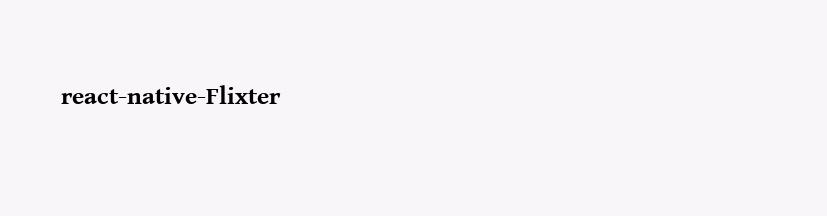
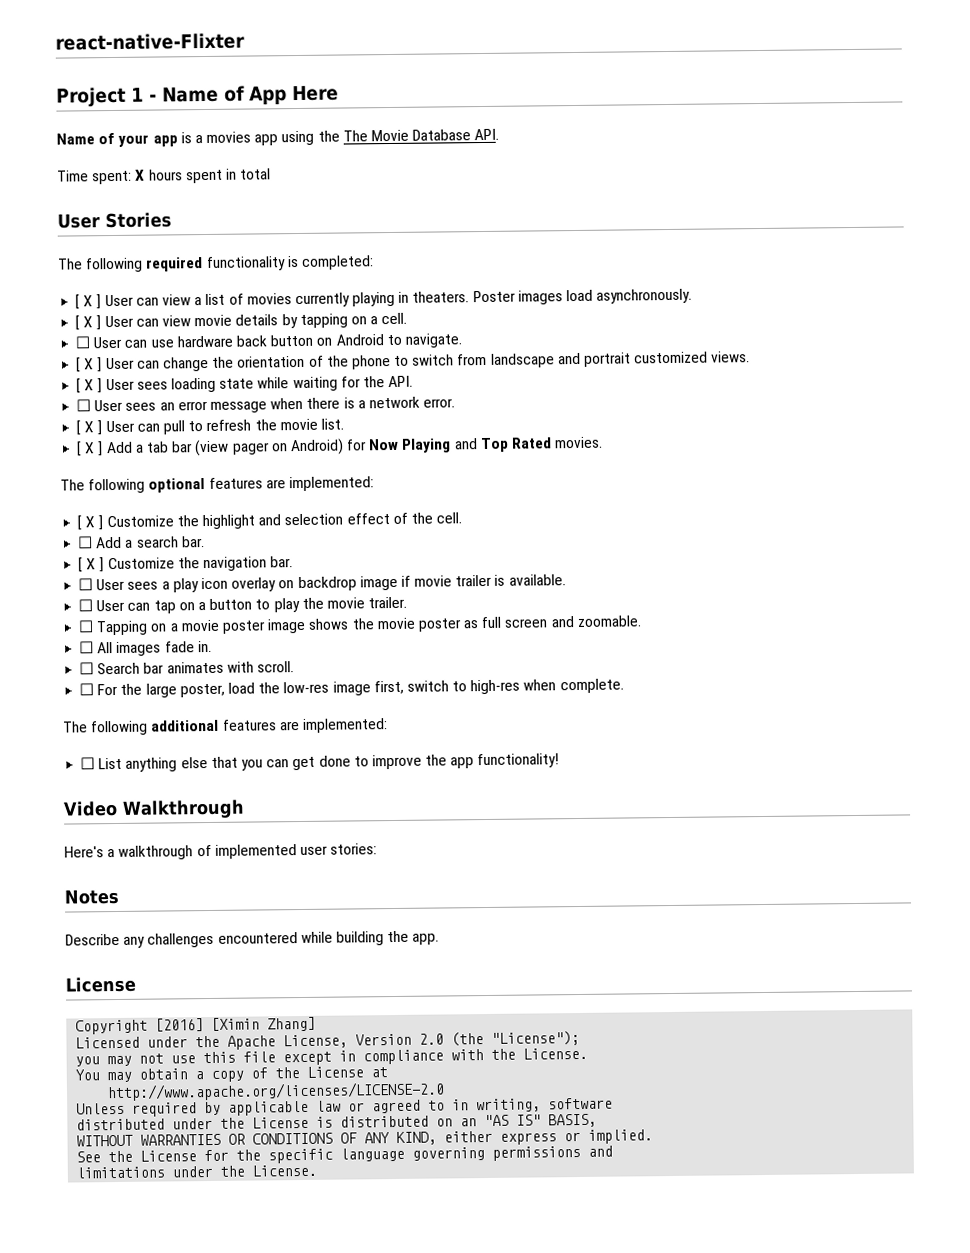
+ Project 1 - Name of App Here
+ Name of your app is a movies app using the The Movie Database API.
+ Time spent: X hours spent in total
+ User Stories
+ The following required functionality is completed:
+ [ X ] User can view a list of movies currently playing in theaters. Poster images load asynchronously.
+ [ X ] User can view movie details by tapping on a cell.
+ ☐ User can use hardware back button on Android to navigate.
+ [ X ] User can change the orientation of the phone to switch from landscape and portrait customized views.
+ [ X ] User sees loading state while waiting for the API.
+ ☐ User sees an error message when there is a network error.
+ [ X ] User can pull to refresh the movie list.
+ [ X ] Add a tab bar (view pager on Android) for Now Playing and Top Rated movies.
+ The following optional features are implemented:
+ [ X ] Customize the highlight and selection effect of the cell.
+ ☐ Add a search bar.
+ [ X ] Customize the navigation bar.
+ ☐ User sees a play icon overlay on backdrop image if movie trailer is available.
+ ☐ User can tap on a button to play the movie trailer.
+ ☐ Tapping on a movie poster image shows the movie poster as full screen and zoomable.
+ ☐ All images fade in.
+ ☐ Search bar animates with scroll.
+ ☐ For the large poster, load the low-res image first, switch to high-res when complete.
+ The following additional features are implemented:
+ ☐ List anything else that you can get done to improve the app functionality!
+ Video Walkthrough
+ Here's a walkthrough of implemented user stories:
+ Notes
+ Describe any challenges encountered while building the app.
+ License
+ Copyright [2016] [Ximin Zhang]
+ Licensed under the Apache License, Version 2.0 (the "License");
+ you may not use this file except in compliance with the License.
+ You may obtain a copy of the License at
+ http://www.apache.org/licenses/LICENSE-2.0
+ Unless required by applicable law or agreed to in writing, software
+ distributed under the License is distributed on an "AS IS" BASIS,
+ WITHOUT WARRANTIES OR CONDITIONS OF ANY KIND, either express or implied.
+ See the License for the specific language governing permissions and
+ limitations under the License.

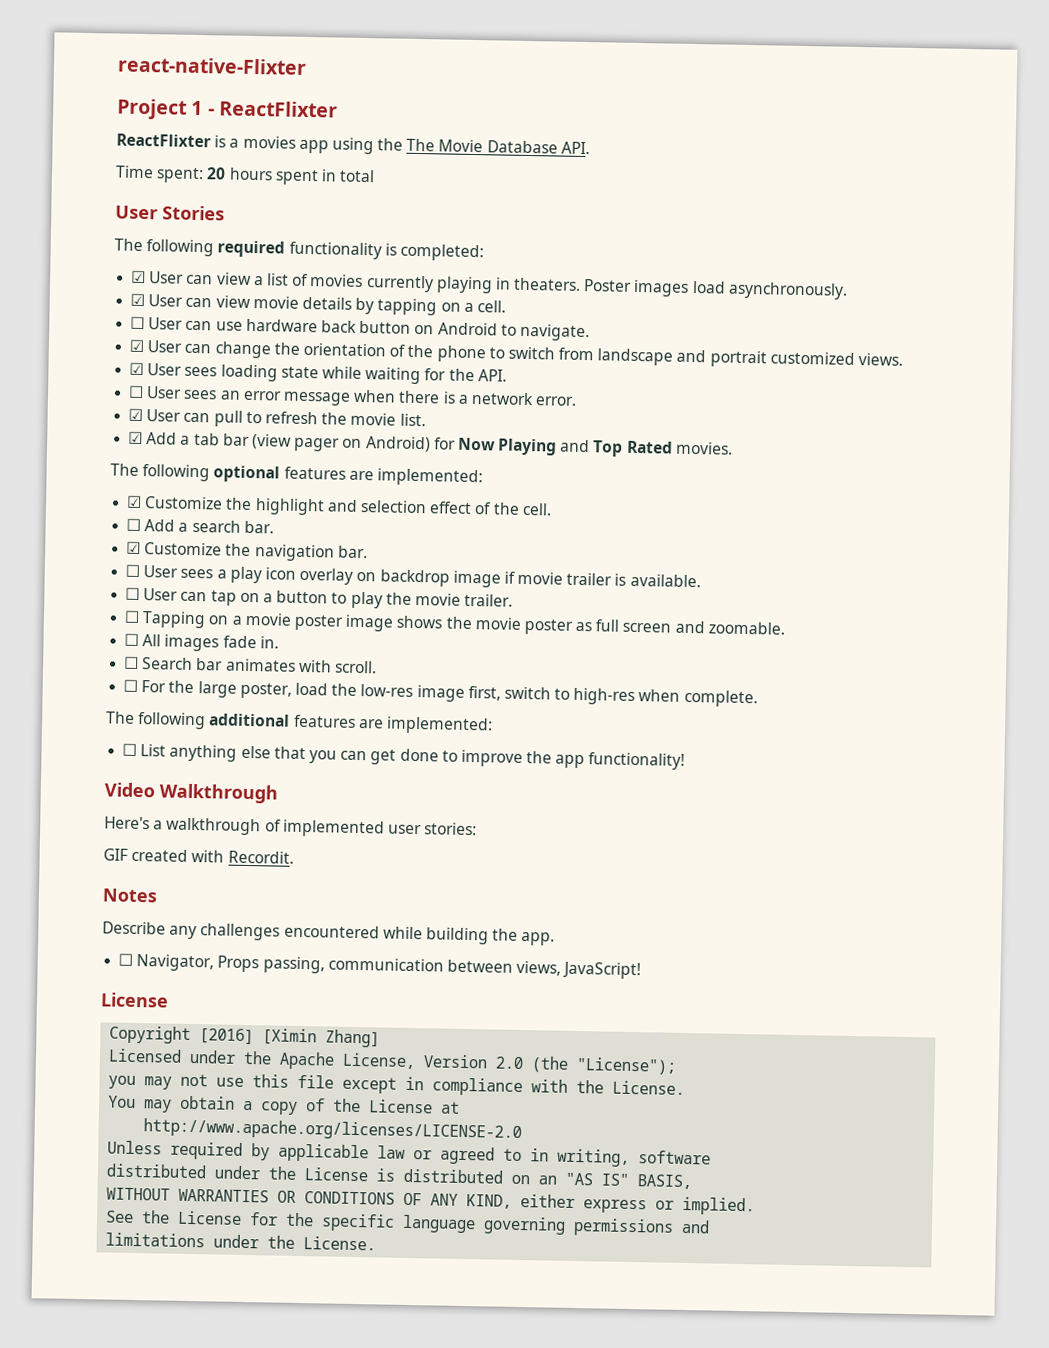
- Project 1 - Name of App Here
- Name of your app is a movies app using the The Movie Database API.
+ Project 1 - ReactFlixter
+ ReactFlixter is a movies app using the The Movie Database API.
- Time spent: X hours spent in total
+ Time spent: 20 hours spent in total
- [ X ] User can view a list of movies currently playing in theaters.
+ ☑ User can view a list of movies currently playing in theaters.
- [ X ] User can view movie details by tapping on a cell.
+ ☑ User can view movie details by tapping on a cell.
- [ X ] User can change the orientation of the phone to switch from landscape and portrait customized views.
+ ☑ User can change the orientation of the phone to switch from landscape and portrait customized views.
- [ X ] User sees loading state while waiting for the API.
+ ☑ User sees loading state while waiting for the API.
- [ X ] User can pull to refresh the movie list.
+ ☑ User can pull to refresh the movie list.
- [ X ] Add a tab bar (view pager on Android) for Now Playing and Top Rated movies.
+ ☑ Add a tab bar (view pager on Android) for Now Playing and Top Rated movies.
- [ X ] Customize the highlight and selection effect of the cell.
+ ☑ Customize the highlight and selection effect of the cell.
- [ X ] Customize the navigation bar.
+ ☑ Customize the navigation bar.
+ GIF created with Recordit.
+ ☐ Navigator, Props passing, communication between views, JavaScript!

